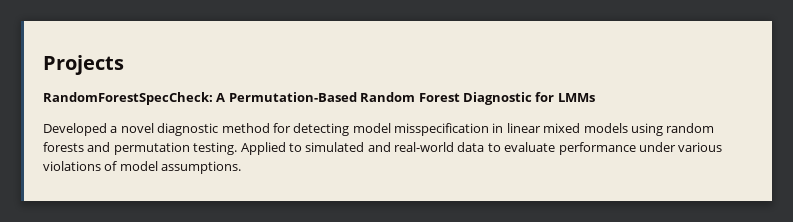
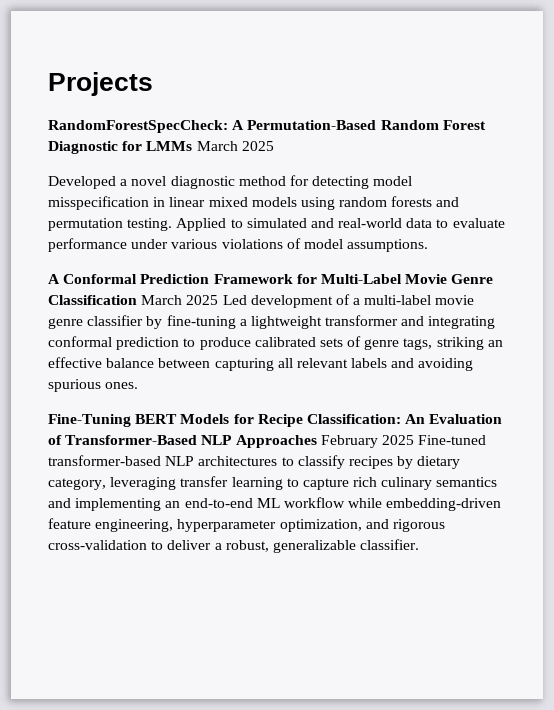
- RandomForestSpecCheck: A Permutation-Based Random Forest Diagnostic for LMMs
+ RandomForestSpecCheck: A Permutation-Based Random Forest Diagnostic for LMMs March 2025
+ A Conformal Prediction Framework for Multi-Label Movie Genre Classification March 2025 Led development of a multi-label movie genre classifier by fine-tuning a lightweight transformer and integrating conformal prediction to produce calibrated sets of genre tags, striking an effective balance between capturing all relevant labels and avoiding spurious ones.
+ Fine-Tuning BERT Models for Recipe Classification: An Evaluation of Transformer-Based NLP Approaches February 2025 Fine-tuned transformer-based NLP architectures to classify recipes by dietary category, leveraging transfer learning to capture rich culinary semantics and implementing an end-to-end ML workflow while embedding-driven feature engineering, hyperparameter optimization, and rigorous cross-validation to deliver a robust, generalizable classifier.

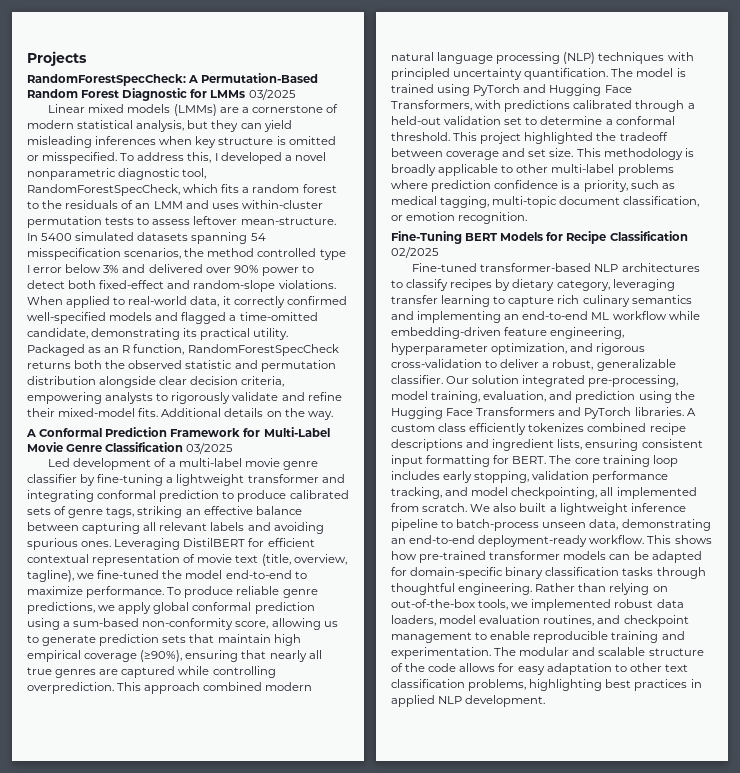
- RandomForestSpecCheck: A Permutation-Based Random Forest Diagnostic for LMMs March 2025
- Developed a novel diagnostic method for detecting model misspecification in linear mixed models using random forests and permutation testing. Applied to simulated and real-world data to evaluate performance under various violations of model assumptions.
+ RandomForestSpecCheck: A Permutation-Based Random Forest Diagnostic for LMMs 03/2025
+ Linear mixed models (LMMs) are a cornerstone of modern statistical analysis, but they can yield misleading inferences when key structure is omitted or misspecified. To address this, I developed a novel nonparametric diagnostic tool, RandomForestSpecCheck, which fits a random forest to the residuals of an LMM and uses within‐cluster permutation tests to assess leftover mean‐structure. In 5400 simulated datasets spanning 54 misspecification scenarios, the method controlled type I error below 3% and delivered over 90% power to detect both fixed‐effect and random‐slope violations. When applied to real-world data, it correctly confirmed well‐specified models and flagged a time‐omitted candidate, demonstrating its practical utility. Packaged as an R function, RandomForestSpecCheck returns both the observed statistic and permutation distribution alongside clear decision criteria, empowering analysts to rigorously validate and refine their mixed‐model fits. Additional details on the way.
- A Conformal Prediction Framework for Multi-Label Movie Genre Classification March 2025 Led development of a multi-label movie genre classifier by fine-tuning a lightweight transformer and integrating conformal prediction to produce calibrated sets of genre tags, striking an effective balance between capturing all relevant labels and avoiding spurious ones.
+ A Conformal Prediction Framework for Multi-Label Movie Genre Classification 03/2025
+ Led development of a multi-label movie genre classifier by fine-tuning a lightweight transformer and integrating conformal prediction to produce calibrated sets of genre tags, striking an effective balance between capturing all relevant labels and avoiding spurious ones. Leveraging DistilBERT for efficient contextual representation of movie text (title, overview, tagline), we fine-tuned the model end-to-end to maximize performance. To produce reliable genre predictions, we apply global conformal prediction using a sum-based non-conformity score, allowing us to generate prediction sets that maintain high empirical coverage (≥90%), ensuring that nearly all true genres are captured while controlling overprediction. This approach combined modern natural language processing (NLP) techniques with principled uncertainty quantification. The model is trained using PyTorch and Hugging Face Transformers, with predictions calibrated through a held-out validation set to determine a conformal threshold. This project highlighted the tradeoff between coverage and set size. This methodology is broadly applicable to other multi-label problems where prediction confidence is a priority, such as medical tagging, multi-topic document classification, or emotion recognition.
- Fine-Tuning BERT Models for Recipe Classification: An Evaluation of Transformer-Based NLP Approaches February 2025 Fine-tuned transformer-based NLP architectures to classify recipes by dietary category, leveraging transfer learning to capture rich culinary semantics and implementing an end-to-end ML workflow while embedding-driven feature engineering, hyperparameter optimization, and rigorous cross-validation to deliver a robust, generalizable classifier.
+ Fine-Tuning BERT Models for Recipe Classification 02/2025
+ Fine-tuned transformer-based NLP architectures to classify recipes by dietary category, leveraging transfer learning to capture rich culinary semantics and implementing an end-to-end ML workflow while embedding-driven feature engineering, hyperparameter optimization, and rigorous cross-validation to deliver a robust, generalizable classifier.
+ Our solution integrated pre-processing, model training, evaluation, and prediction using the Hugging Face Transformers and PyTorch libraries. A custom class efficiently tokenizes combined recipe descriptions and ingredient lists, ensuring consistent input formatting for BERT. The core training loop includes early stopping, validation performance tracking, and model checkpointing, all implemented from scratch. We also built a lightweight inference pipeline to batch-process unseen data, demonstrating an end-to-end deployment-ready workflow. This shows how pre-trained transformer models can be adapted for domain-specific binary classification tasks through thoughtful engineering. Rather than relying on out-of-the-box tools, we implemented robust data loaders, model evaluation routines, and checkpoint management to enable reproducible training and experimentation. The modular and scalable structure of the code allows for easy adaptation to other text classification problems, highlighting best practices in applied NLP development.

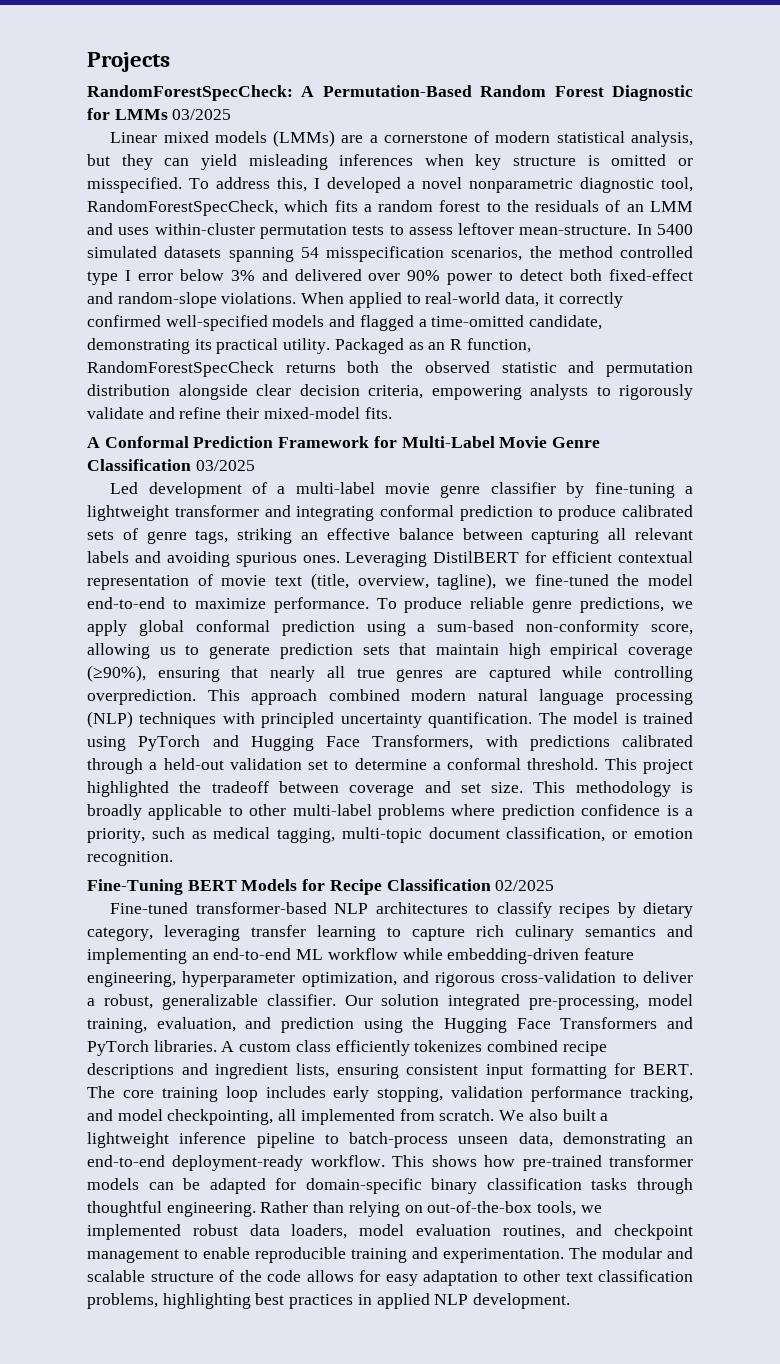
- Additional details on the way.

